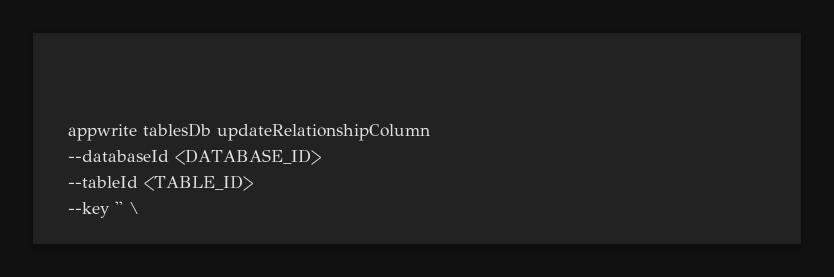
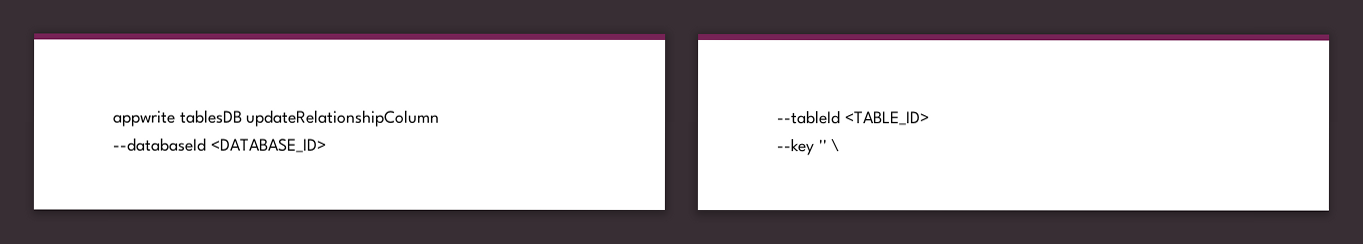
- appwrite tablesDb updateRelationshipColumn
+ appwrite tablesDB updateRelationshipColumn

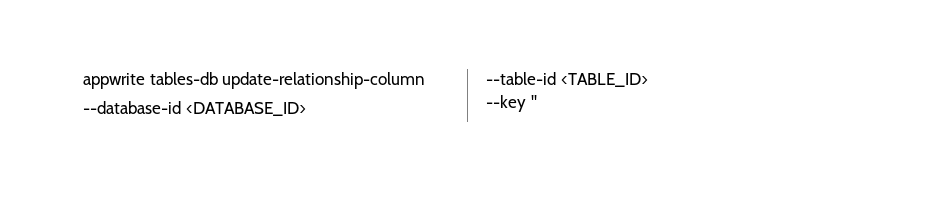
- appwrite tablesDB updateRelationshipColumn
- --databaseId <DATABASE_ID>
+ appwrite tables-db update-relationship-column
+ --database-id <DATABASE_ID>
- --tableId <TABLE_ID>
+ --table-id <TABLE_ID>
- --key '' \
+ --key ''

